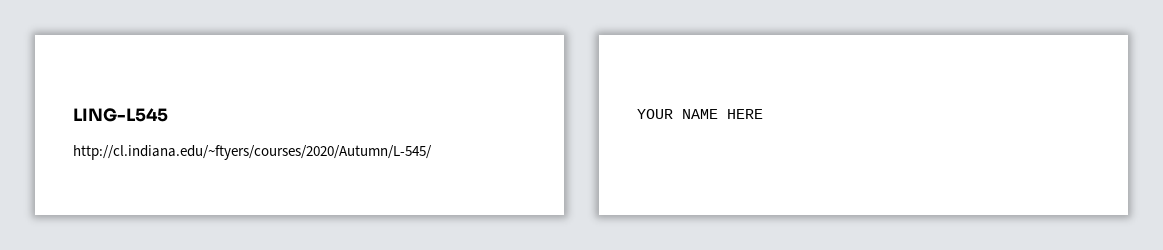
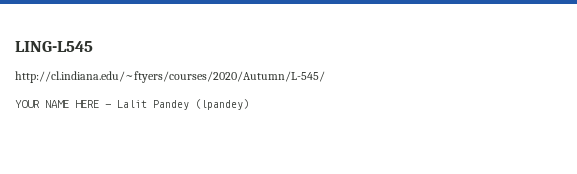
- YOUR NAME HERE
+ YOUR NAME HERE - Lalit Pandey (lpandey)

